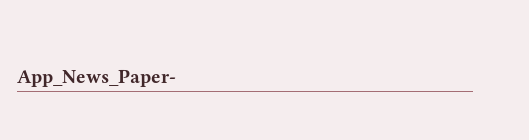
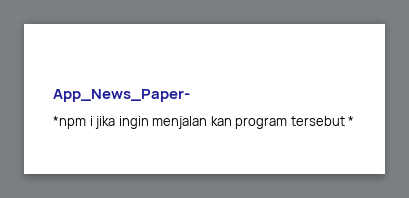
+ *npm i jika ingin menjalan kan program tersebut *

